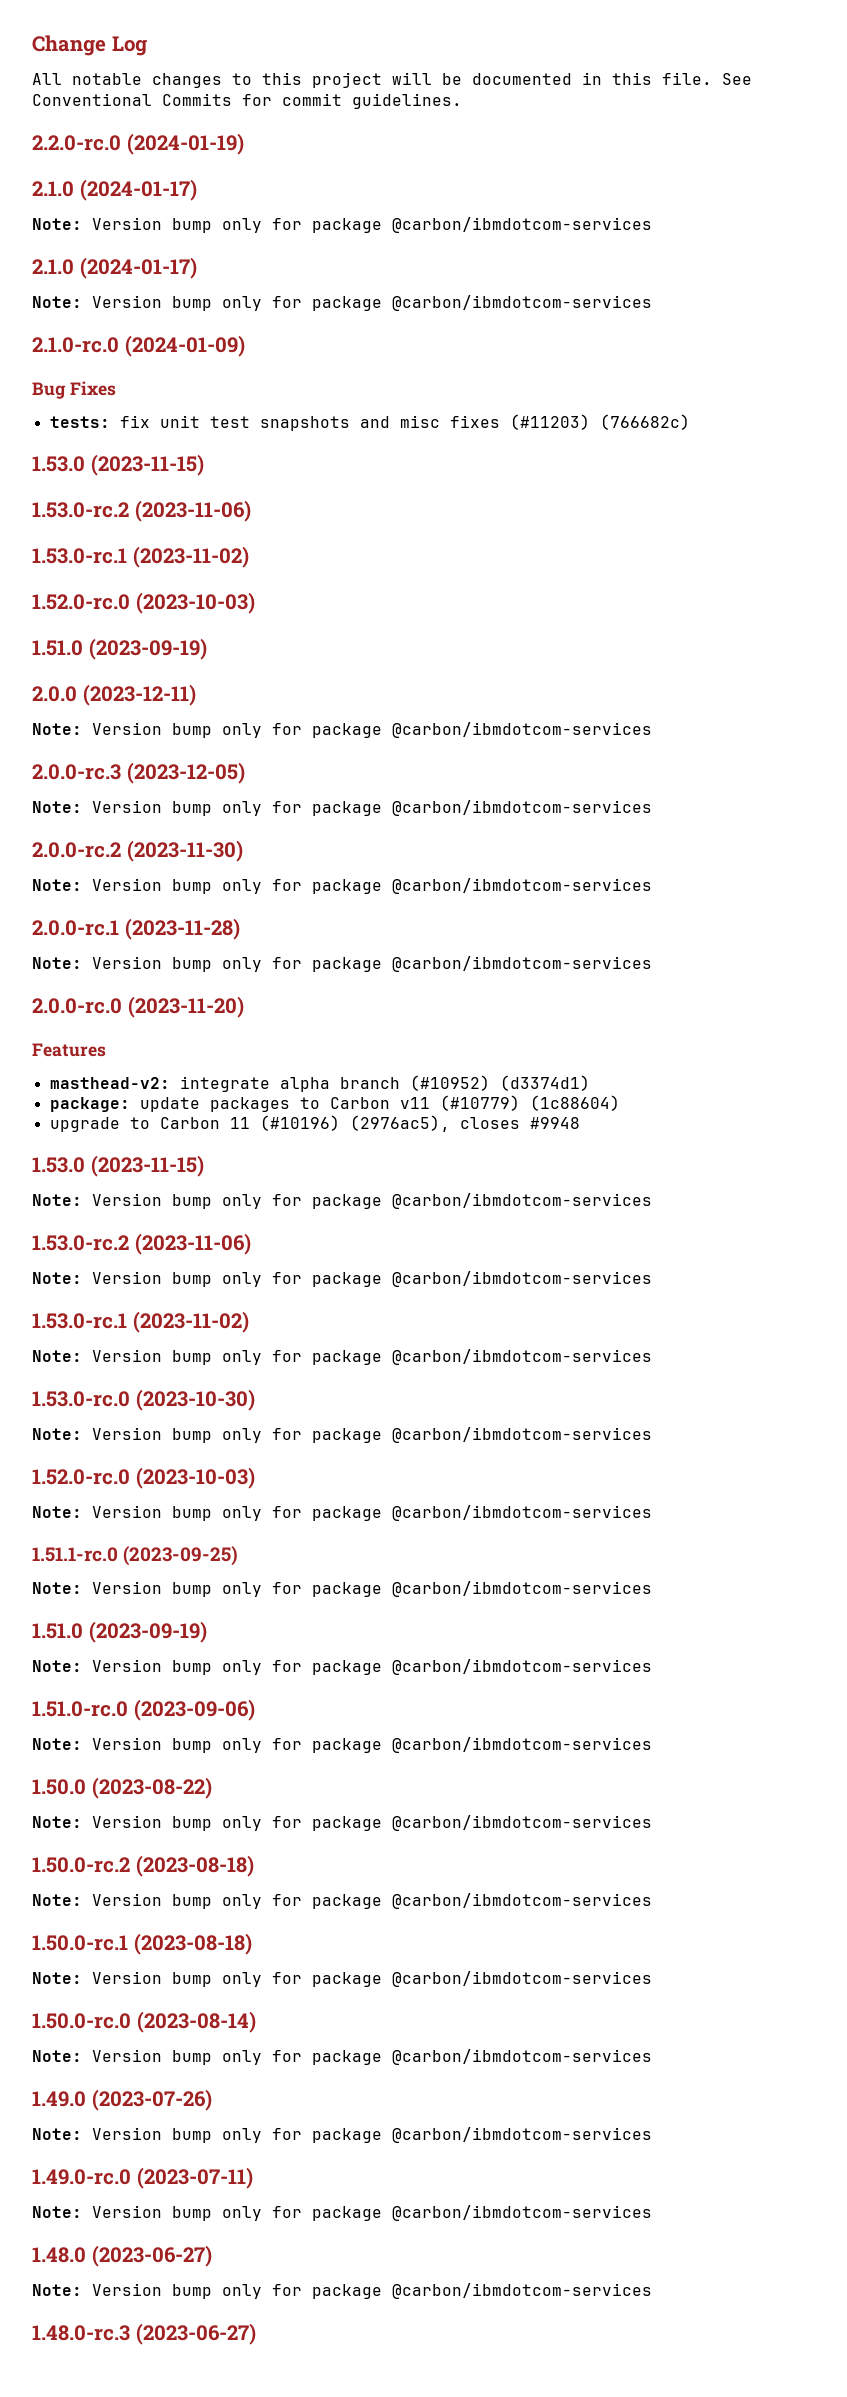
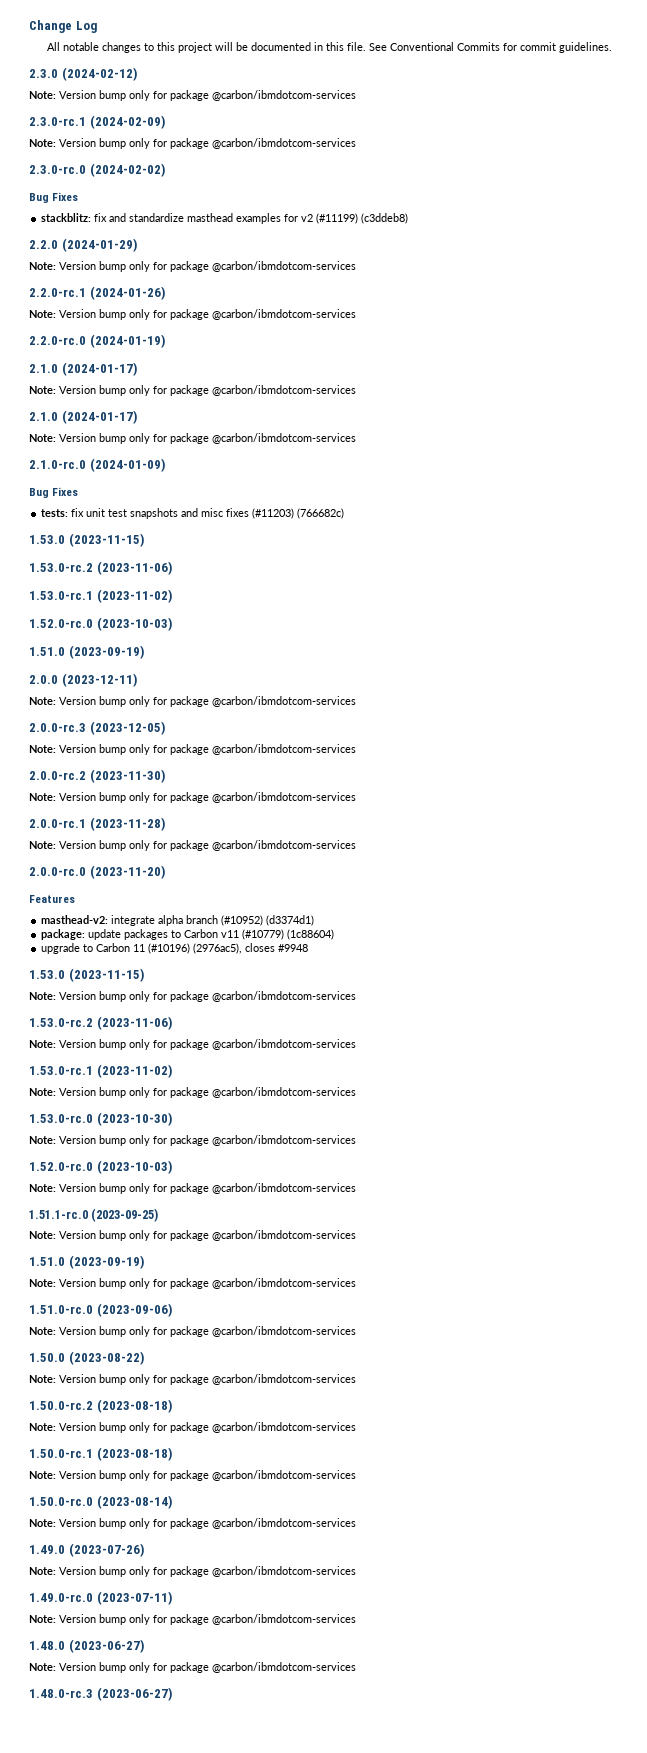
+ 2.3.0 (2024-02-12)
+ Note: Version bump only for package @carbon/ibmdotcom-services
+ 2.3.0-rc.1 (2024-02-09)
+ Note: Version bump only for package @carbon/ibmdotcom-services
+ 2.3.0-rc.0 (2024-02-02)
+ Bug Fixes
+ stackblitz: fix and standardize masthead examples for v2 (#11199) (c3ddeb8)
+ 2.2.0 (2024-01-29)
+ Note: Version bump only for package @carbon/ibmdotcom-services
+ 2.2.0-rc.1 (2024-01-26)
+ Note: Version bump only for package @carbon/ibmdotcom-services

